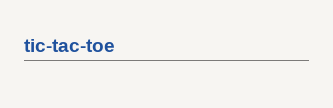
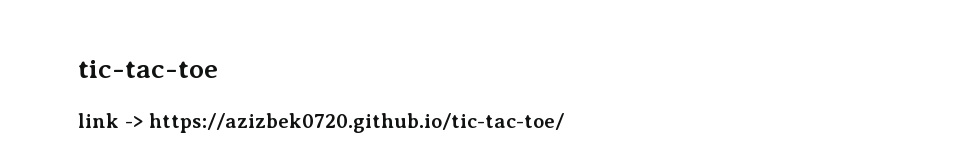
+ link -> https://azizbek0720.github.io/tic-tac-toe/

